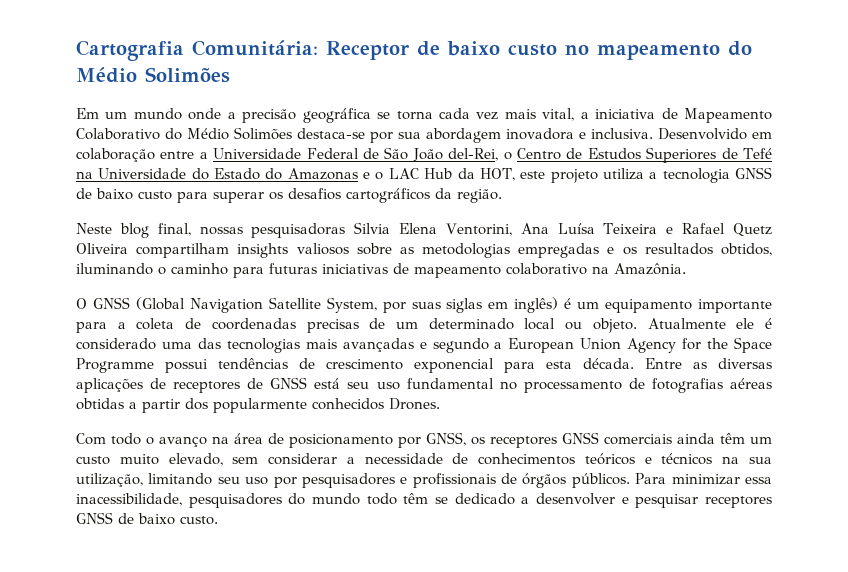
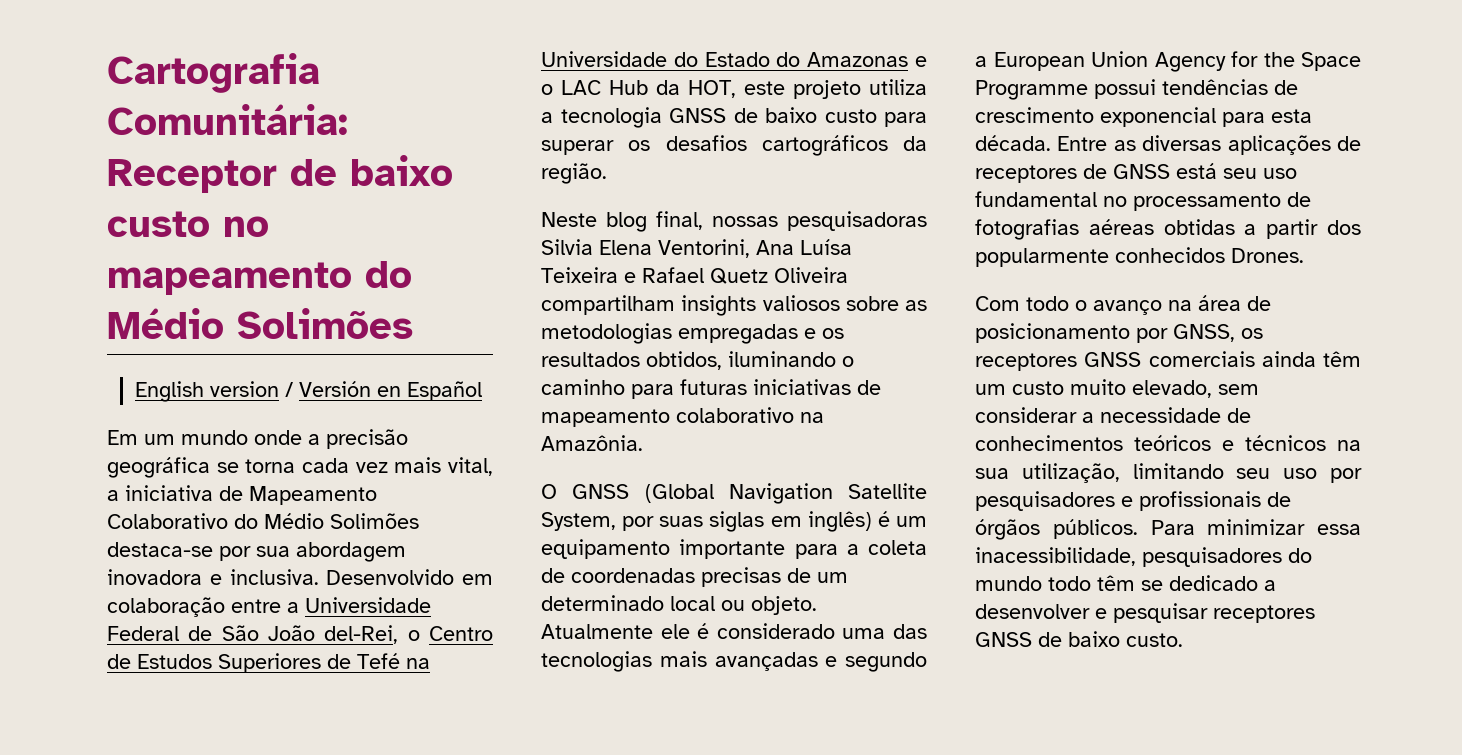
+ English version / Versión en Español

